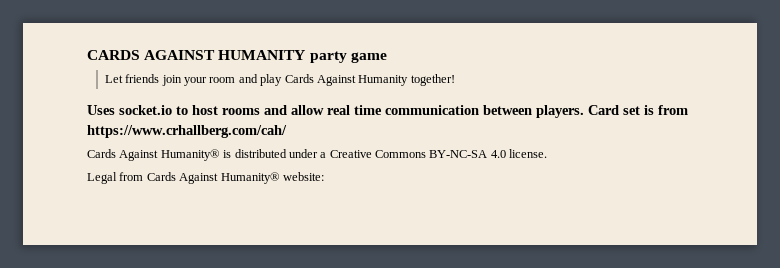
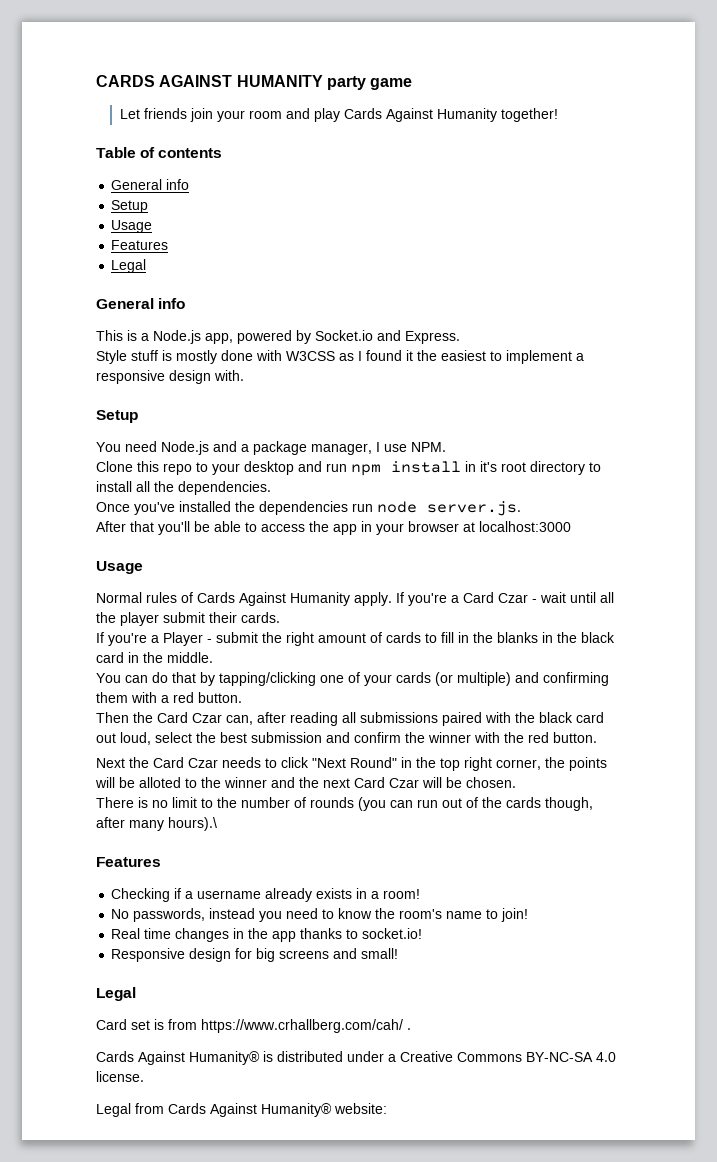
- Uses socket.io to host rooms and allow real time communication between players. Card set is from https://www.crhallberg.com/cah/
+ Table of contents
+ General info
+ Setup
+ Usage
+ Features
+ Legal
+ General info
+ This is a Node.js app, powered by Socket.io and Express.
+ Style stuff is mostly done with W3CSS as I found it the easiest to implement a responsive design with.
+ Setup
+ You need Node.js and a package manager, I use NPM.
+ Clone this repo to your desktop and run npm install in it's root directory to install all the dependencies.
+ Once you've installed the dependencies run node server.js.
+ After that you'll be able to access the app in your browser at localhost:3000
+ Usage
+ Normal rules of Cards Against Humanity apply. If you're a Card Czar - wait until all the player submit their cards.
+ If you're a Player - submit the right amount of cards to fill in the blanks in the black card in the middle.
+ You can do that by tapping/clicking one of your cards (or multiple) and confirming them with a red button.
+ Then the Card Czar can, after reading all submissions paired with the black card out loud, select the best submission and confirm the winner with the red button.
+ Next the Card Czar needs to click "Next Round" in the top right corner, the points will be alloted to the winner and the next Card Czar will be chosen.
+ There is no limit to the number of rounds (you can run out of the cards though, after many hours).\
+ Features
+ Checking if a username already exists in a room!
+ No passwords, instead you need to know the room's name to join!
+ Real time changes in the app thanks to socket.io!
+ Responsive design for big screens and small!
+ Legal
+ Card set is from https://www.crhallberg.com/cah/ .

